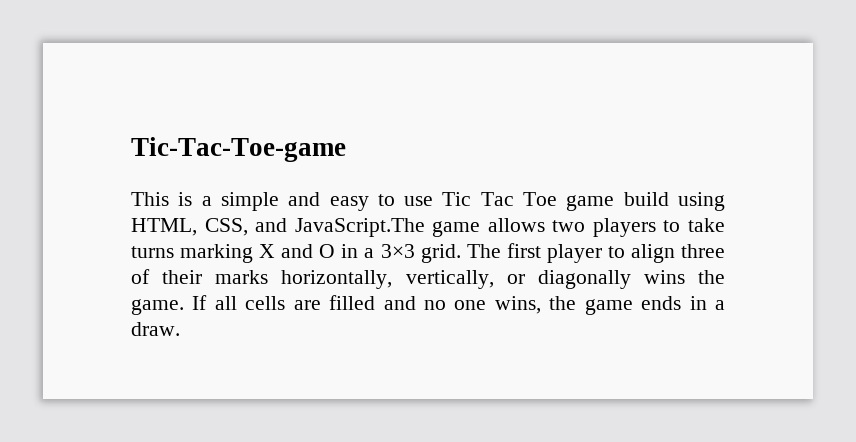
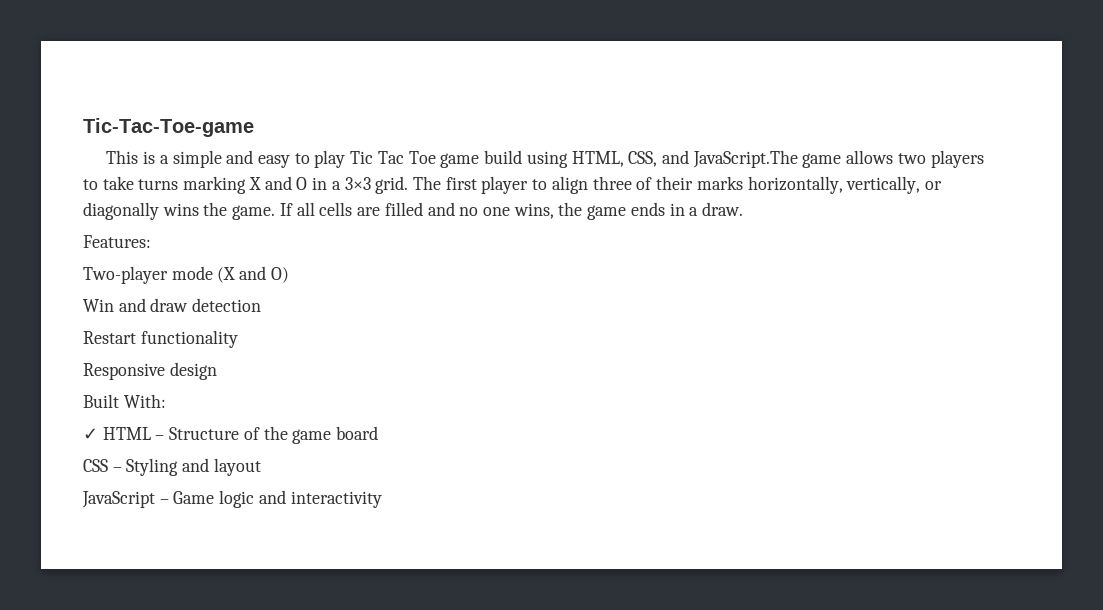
- This is a simple and easy to use Tic Tac Toe game build using HTML, CSS, and JavaScript.The game allows two players to take turns marking X and O in a 3×3 grid.
+ This is a simple and easy to play Tic Tac Toe game build using HTML, CSS, and JavaScript.The game allows two players to take turns marking X and O in a 3×3 grid.
+ Features:
+ Two-player mode (X and O)
+ Win and draw detection
+ Restart functionality
+ Responsive design
+ Built With:
+ ✓ HTML – Structure of the game board
+ CSS – Styling and layout
+ JavaScript – Game logic and interactivity

